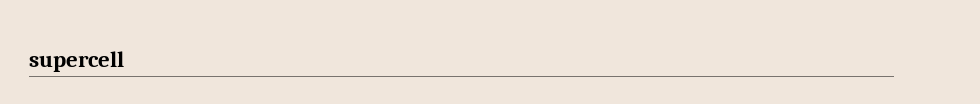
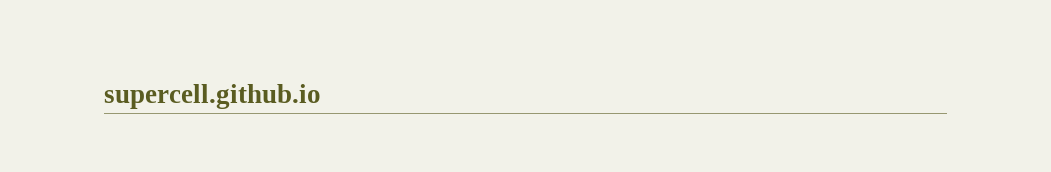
- supercell
+ supercell.github.io

